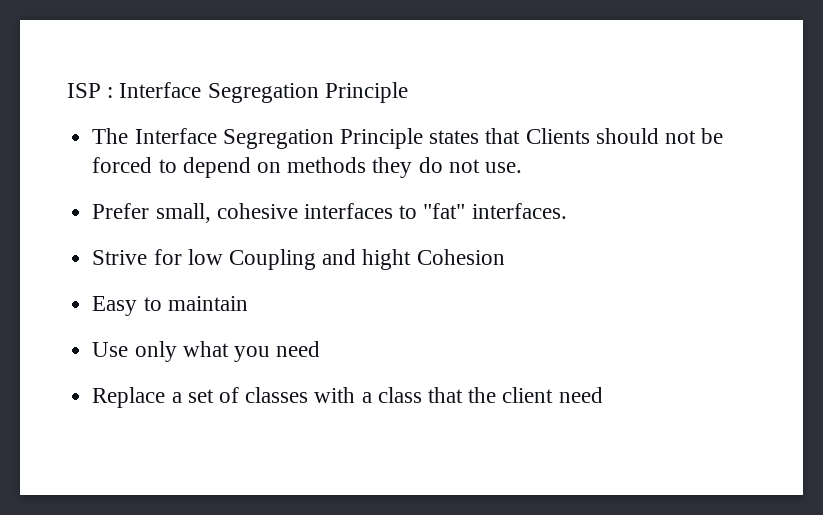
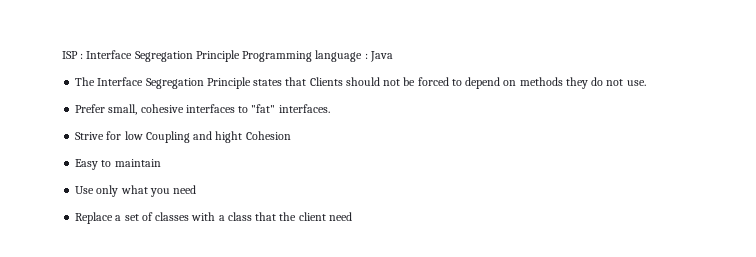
- ISP : Interface Segregation Principle
+ ISP : Interface Segregation Principle Programming language : Java

